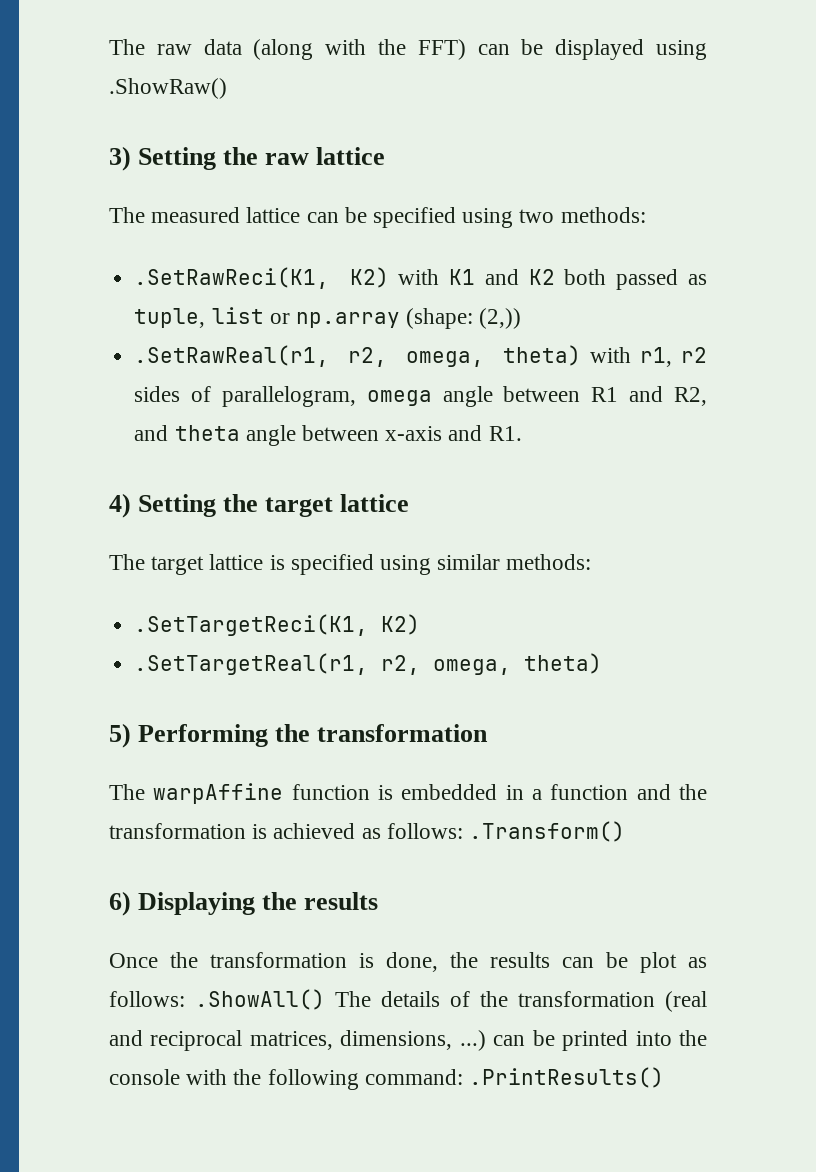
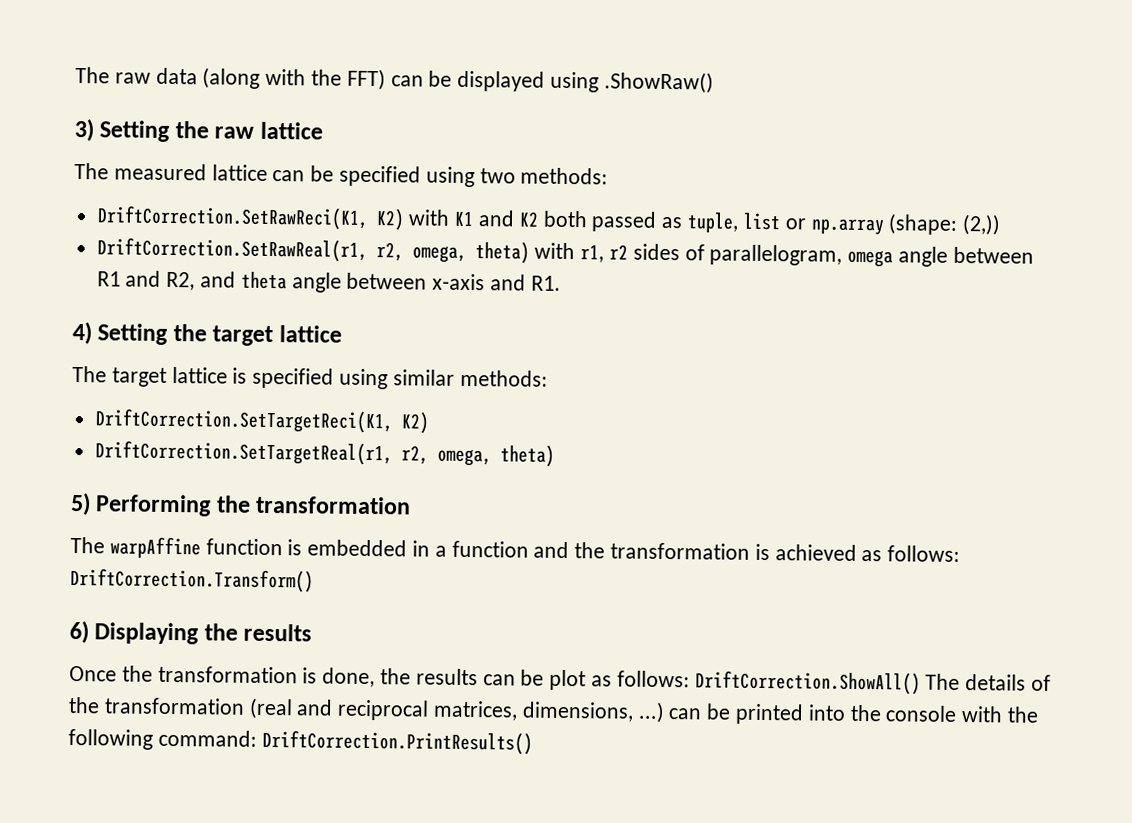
- .SetRawReci(K1, K2) with K1 and K2 both passed as tuple, list or np.array (shape: (2,))
+ DriftCorrection.SetRawReci(K1, K2) with K1 and K2 both passed as tuple, list or np.array (shape: (2,))
- .SetRawReal(r1, r2, omega, theta) with r1, r2 sides of parallelogram, omega angle between R1 and R2, and theta angle between x-axis and R1.
+ DriftCorrection.SetRawReal(r1, r2, omega, theta) with r1, r2 sides of parallelogram, omega angle between R1 and R2, and theta angle between x-axis and R1.
- .SetTargetReci(K1, K2)
+ DriftCorrection.SetTargetReci(K1, K2)
- .SetTargetReal(r1, r2, omega, theta)
+ DriftCorrection.SetTargetReal(r1, r2, omega, theta)
- The warpAffine function is embedded in a function and the transformation is achieved as follows: .Transform()
+ The warpAffine function is embedded in a function and the transformation is achieved as follows: DriftCorrection.Transform()
- Once the transformation is done, the results can be plot as follows: .ShowAll() The details of the transformation (real and reciprocal matrices, dimensions, ...) can be printed into the console with the following command: .PrintResults()
+ Once the transformation is done, the results can be plot as follows: DriftCorrection.ShowAll() The details of the transformation (real and reciprocal matrices, dimensions, ...) can be printed into the console with the following command: DriftCorrection.PrintResults()

